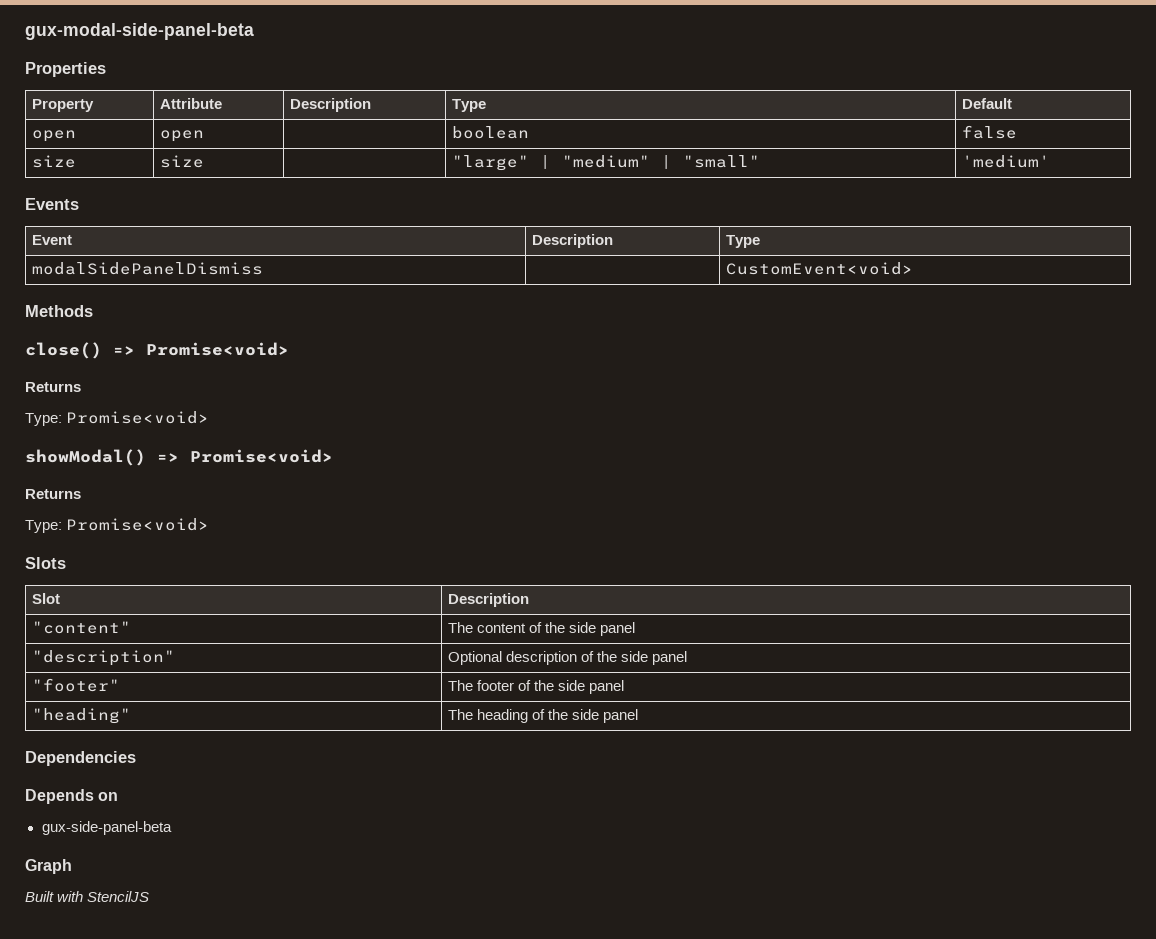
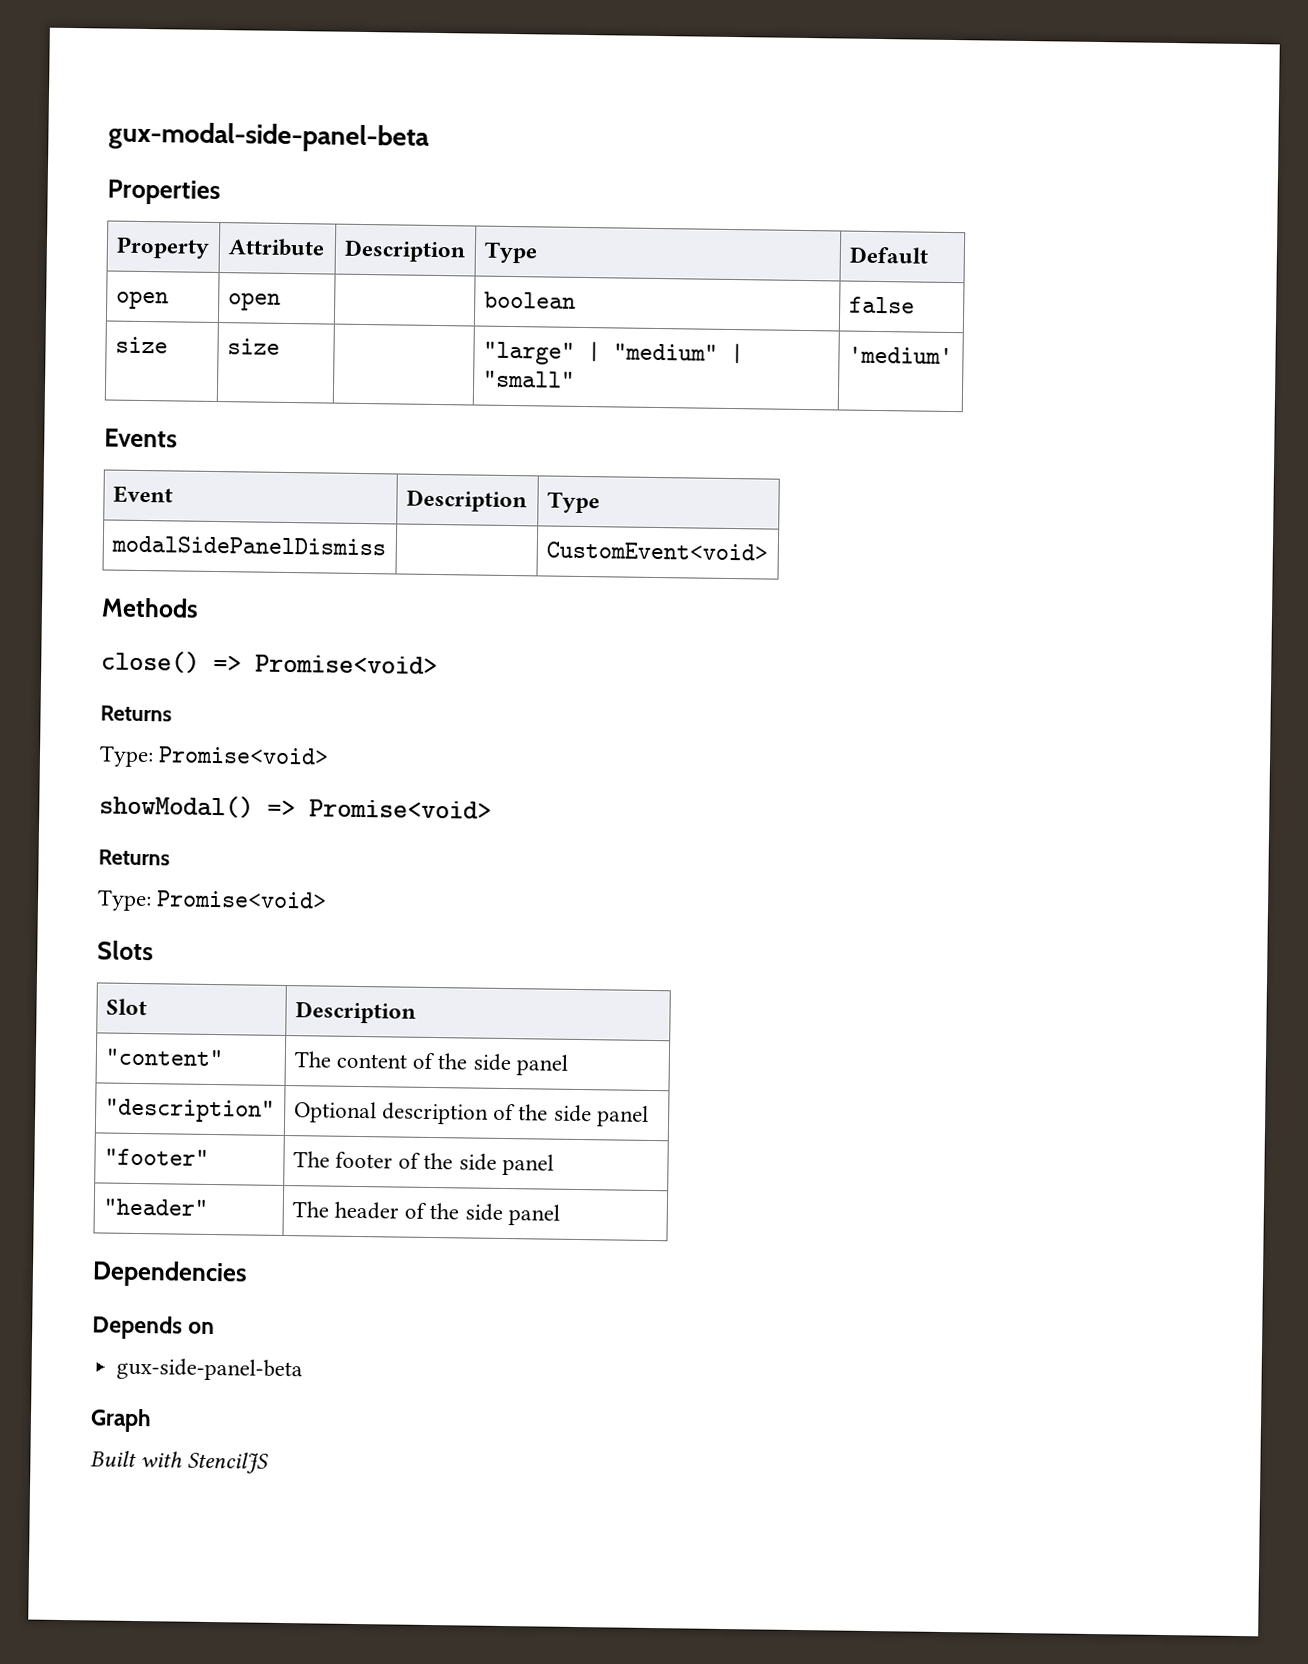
- "heading" | The heading of the side panel
+ "header" | The header of the side panel

